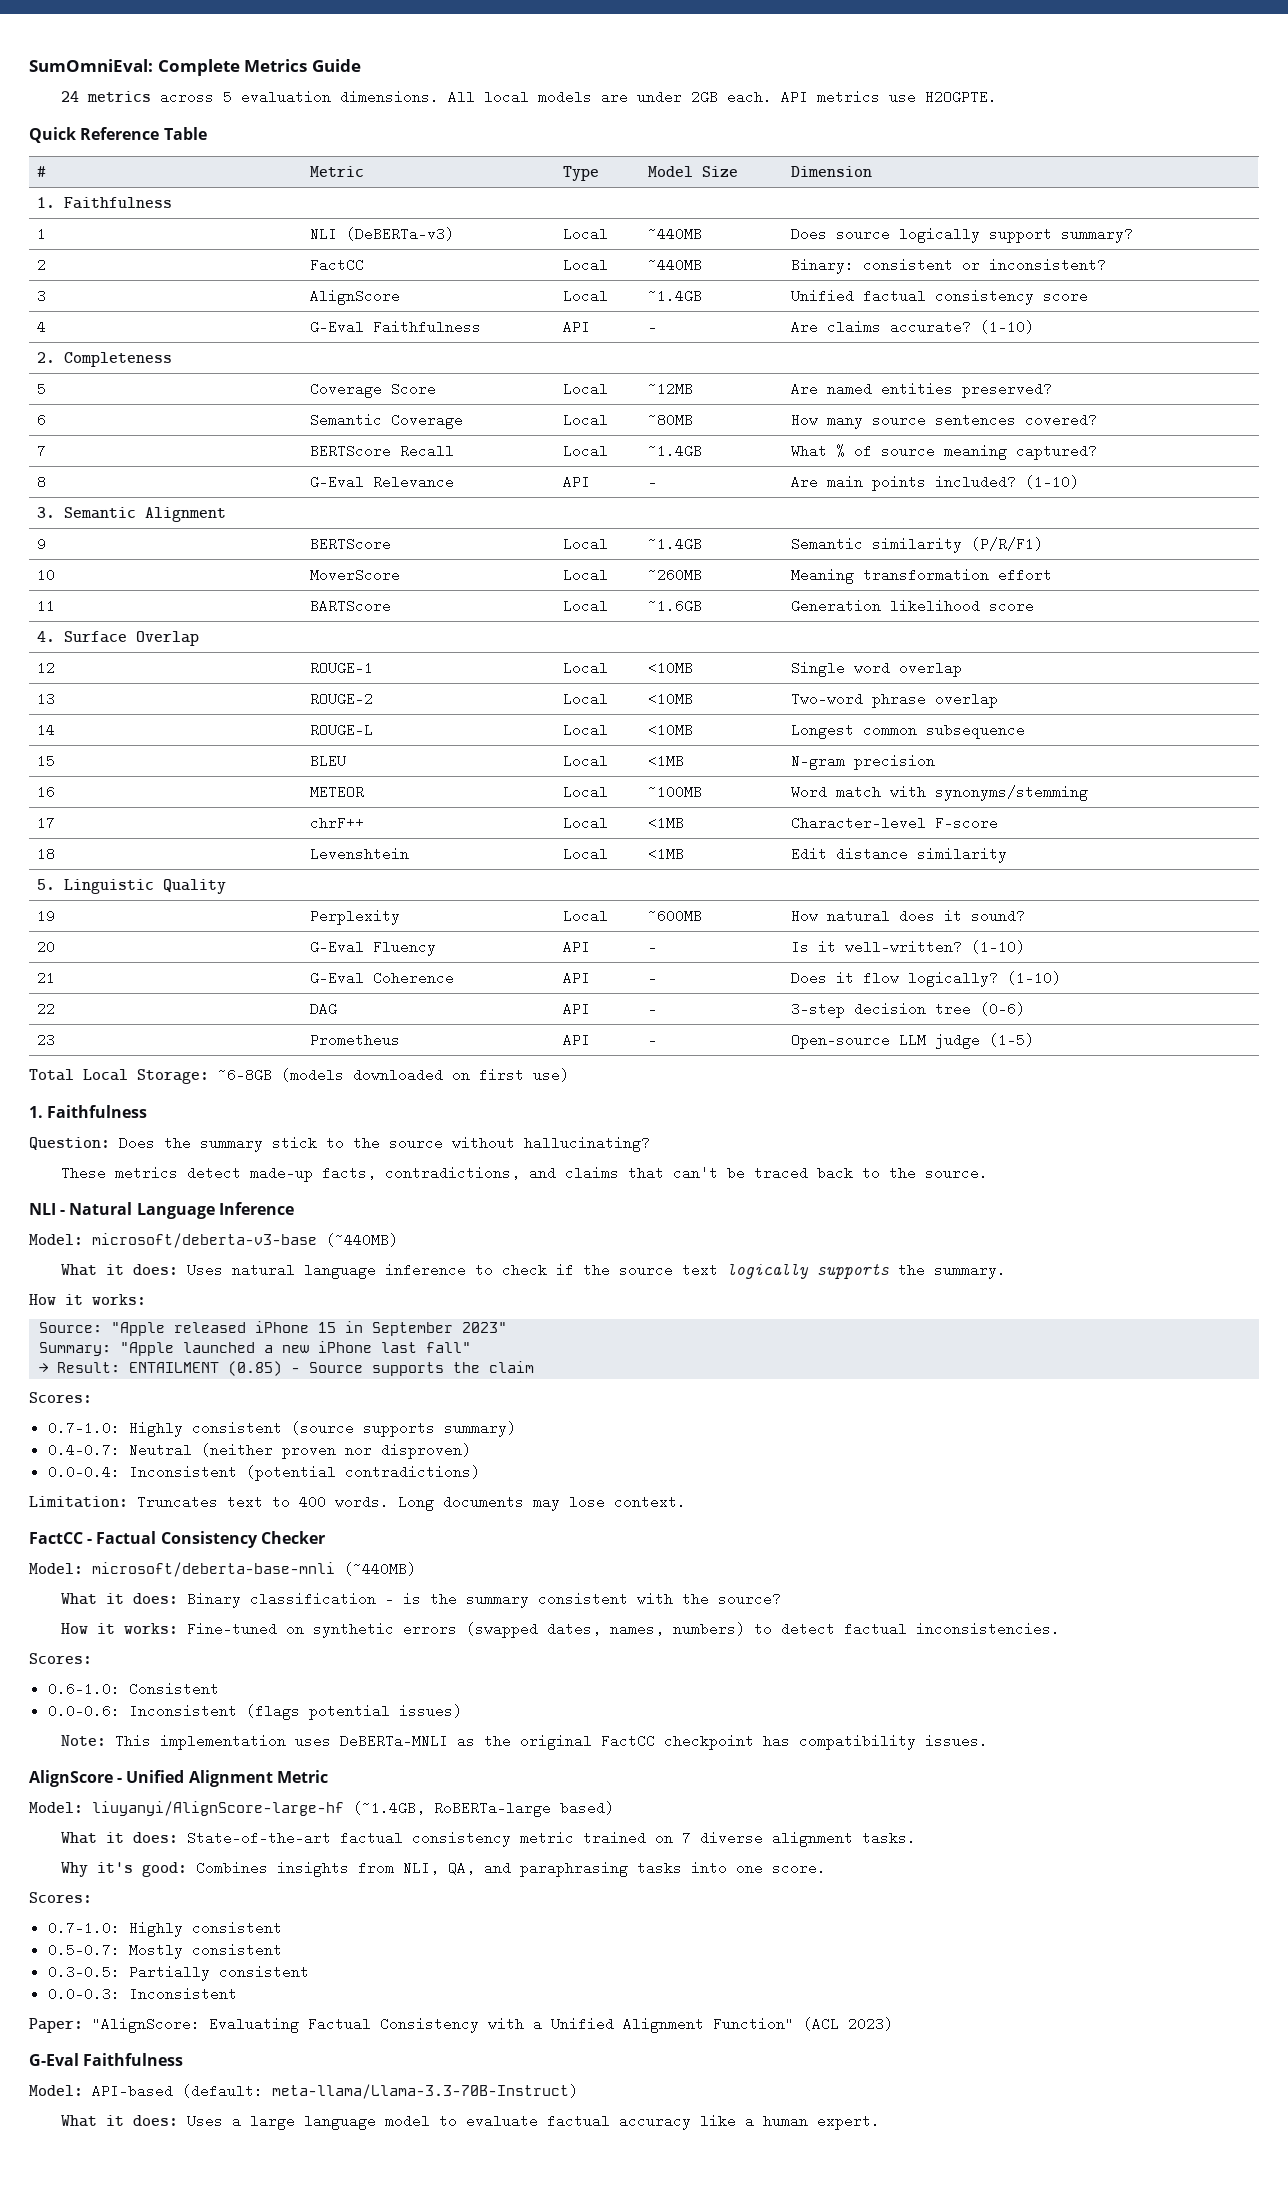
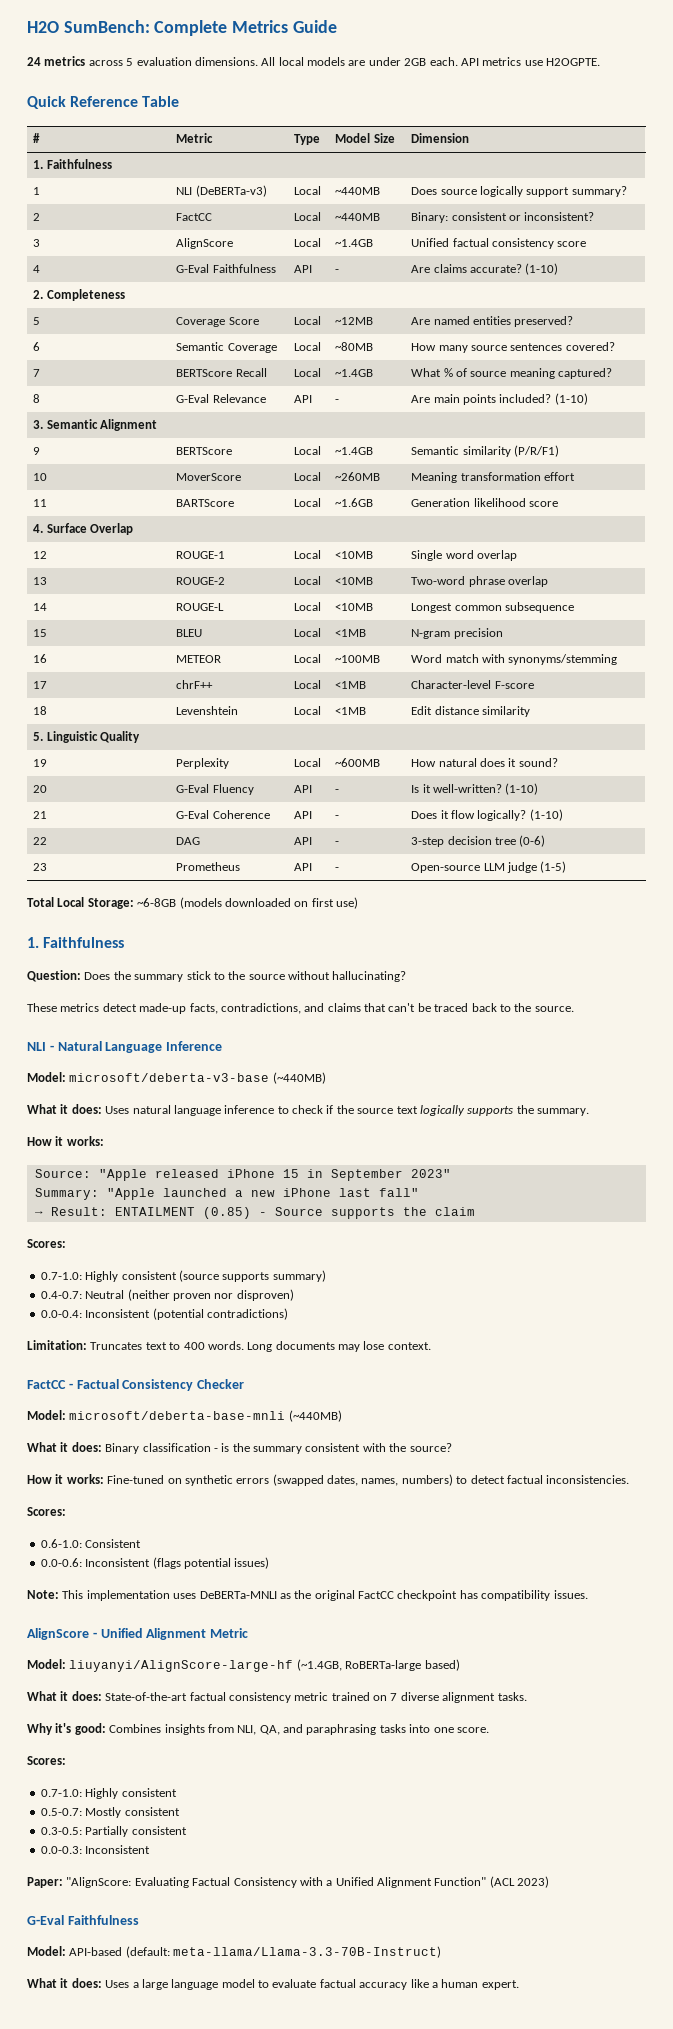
- SumOmniEval: Complete Metrics Guide
+ H2O SumBench: Complete Metrics Guide

